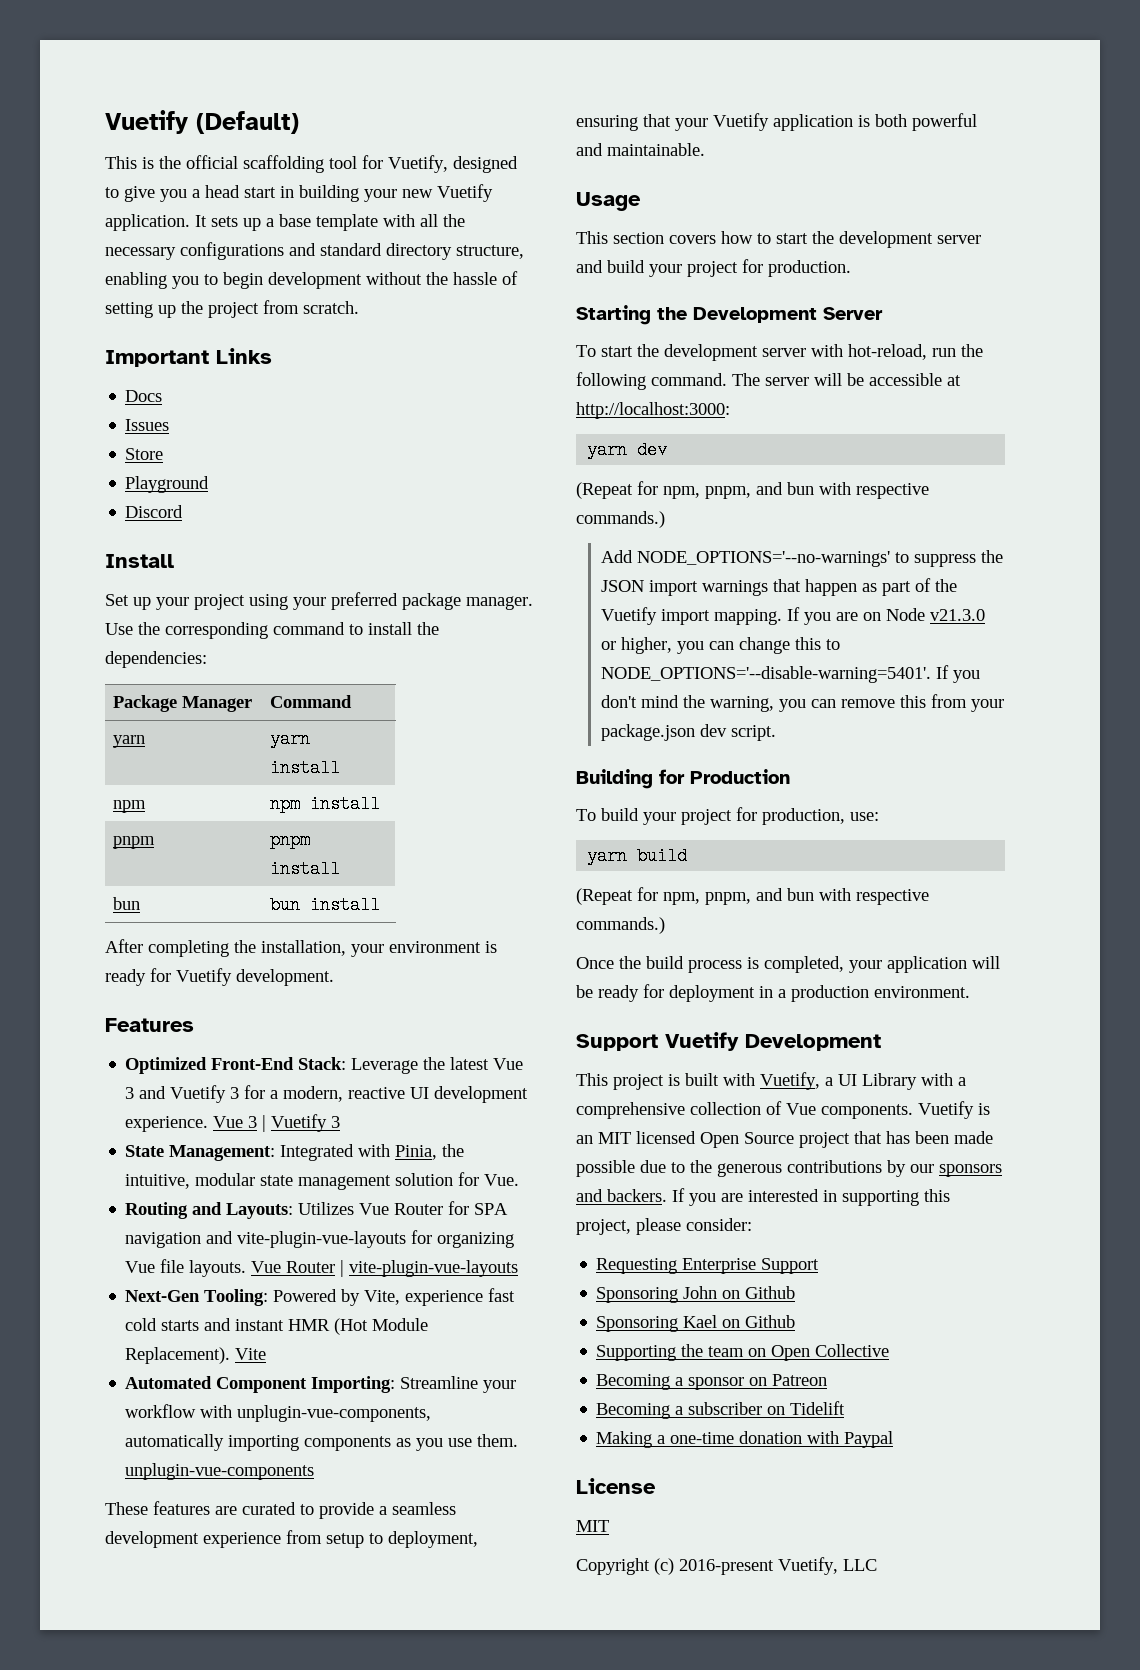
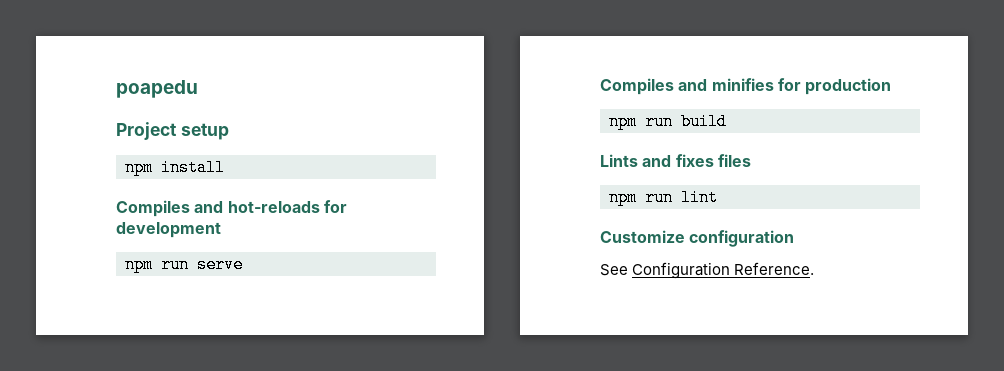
- Vuetify (Default)
- This is the official scaffolding tool for Vuetify, designed to give you a head start in building your new Vuetify application. It sets up a base template with all the necessary configurations and standard directory structure, enabling you to begin development without the hassle of setting up the project from scratch.
- Important Links
- Docs
- Issues
- Store
- Playground
- Discord
- Install
- Set up your project using your preferred package manager. Use the corresponding command to install the dependencies:
- Package Manager | Command
- yarn | yarn install
- npm | npm install
- pnpm | pnpm install
- bun | bun install
- After completing the installation, your environment is ready for Vuetify development.
- Features
- Optimized Front-End Stack: Leverage the latest Vue 3 and Vuetify 3 for a modern, reactive UI development experience. Vue 3 | Vuetify 3
- State Management: Integrated with Pinia, the intuitive, modular state management solution for Vue.
- Routing and Layouts: Utilizes Vue Router for SPA navigation and vite-plugin-vue-layouts for organizing Vue file layouts. Vue Router | vite-plugin-vue-layouts
- Next-Gen Tooling: Powered by Vite, experience fast cold starts and instant HMR (Hot Module Replacement). Vite
- Automated Component Importing: Streamline your workflow with unplugin-vue-components, automatically importing components as you use them. unplugin-vue-components
- These features are curated to provide a seamless development experience from setup to deployment, ensuring that your Vuetify application is both powerful and maintainable.
- Usage
- This section covers how to start the development server and build your project for production.
- Starting the Development Server
- To start the development server with hot-reload, run the following command. The server will be accessible at http://localhost:3000:
- yarn dev
- (Repeat for npm, pnpm, and bun with respective commands.)
- Add NODE_OPTIONS='--no-warnings' to suppress the JSON import warnings that happen as part of the Vuetify import mapping. If you are on Node v21.3.0 or higher, you can change this to NODE_OPTIONS='--disable-warning=5401'. If you don't mind the warning, you can remove this from your package.json dev script.
- Building for Production
- To build your project for production, use:
- yarn build
- (Repeat for npm, pnpm, and bun with respective commands.)
- Once the build process is completed, your application will be ready for deployment in a production environment.
- Support Vuetify Development
- This project is built with Vuetify, a UI Library with a comprehensive collection of Vue components. Vuetify is an MIT licensed Open Source project that has been made possible due to the generous contributions by our sponsors and backers. If you are interested in supporting this project, please consider:
- Requesting Enterprise Support
- Sponsoring John on Github
- Sponsoring Kael on Github
- Supporting the team on Open Collective
- Becoming a sponsor on Patreon
- Becoming a subscriber on Tidelift
- Making a one-time donation with Paypal
- License
- MIT
- Copyright (c) 2016-present Vuetify, LLC
+ poapedu
+ Project setup
+ npm install
+ Compiles and hot-reloads for development
+ npm run serve
+ Compiles and minifies for production
+ npm run build
+ Lints and fixes files
+ npm run lint
+ Customize configuration
+ See Configuration Reference.

